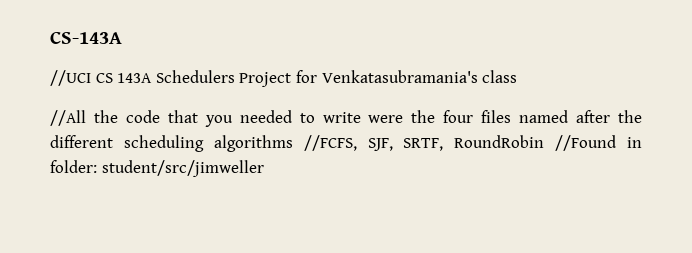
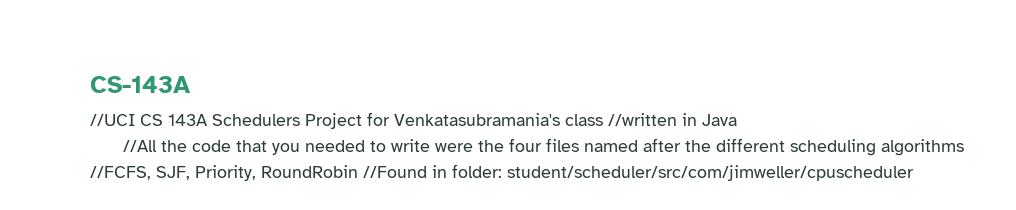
- //UCI CS 143A Schedulers Project for Venkatasubramania's class
+ //UCI CS 143A Schedulers Project for Venkatasubramania's class //written in Java
- //All the code that you needed to write were the four files named after the different scheduling algorithms //FCFS, SJF, SRTF, RoundRobin //Found in folder: student/src/jimweller
+ //All the code that you needed to write were the four files named after the different scheduling algorithms //FCFS, SJF, Priority, RoundRobin //Found in folder: student/scheduler/src/com/jimweller/cpuscheduler

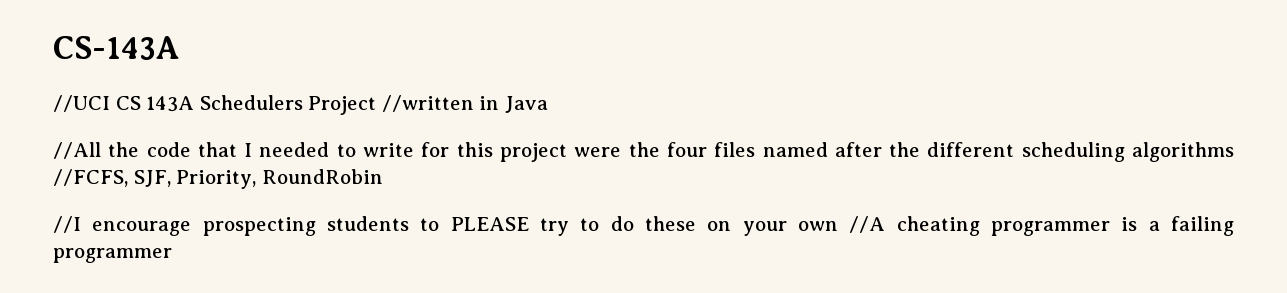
- //UCI CS 143A Schedulers Project for Venkatasubramania's class //written in Java
+ //UCI CS 143A Schedulers Project //written in Java
- //All the code that you needed to write were the four files named after the different scheduling algorithms //FCFS, SJF, Priority, RoundRobin //Found in folder: student/scheduler/src/com/jimweller/cpuscheduler
+ //All the code that I needed to write for this project were the four files named after the different scheduling algorithms //FCFS, SJF, Priority, RoundRobin
+ //I encourage prospecting students to PLEASE try to do these on your own //A cheating programmer is a failing programmer

